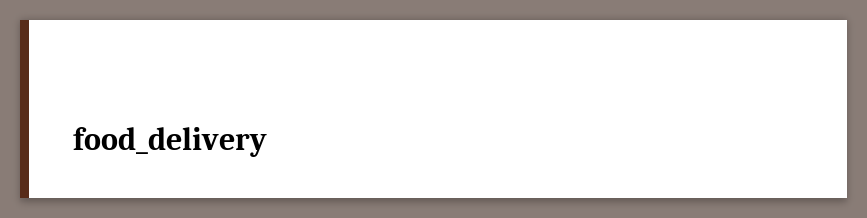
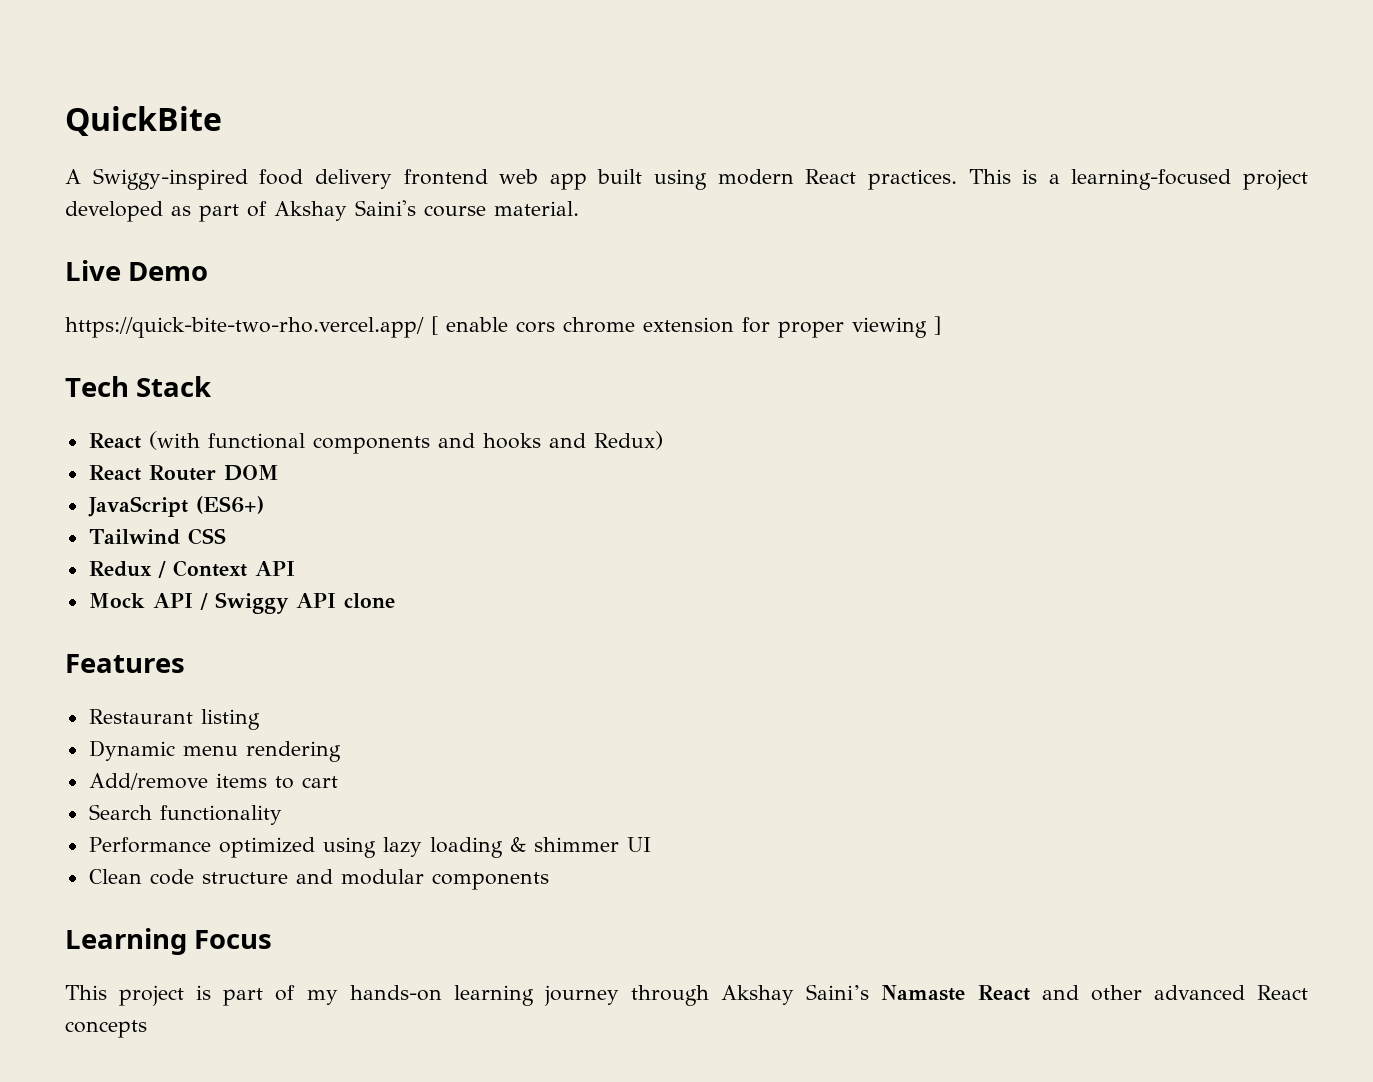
- food_delivery
+ QuickBite
+ A Swiggy-inspired food delivery frontend web app built using modern React practices. This is a learning-focused project developed as part of Akshay Saini's course material.
+ Live Demo
+ https://quick-bite-two-rho.vercel.app/ [ enable cors chrome extension for proper viewing ]
+ Tech Stack
+ React (with functional components and hooks and Redux)
+ React Router DOM
+ JavaScript (ES6+)
+ Tailwind CSS
+ Redux / Context API
+ Mock API / Swiggy API clone
+ Features
+ Restaurant listing
+ Dynamic menu rendering
+ Add/remove items to cart
+ Search functionality
+ Performance optimized using lazy loading & shimmer UI
+ Clean code structure and modular components
+ Learning Focus
+ This project is part of my hands-on learning journey through Akshay Saini’s Namaste React and other advanced React concepts

